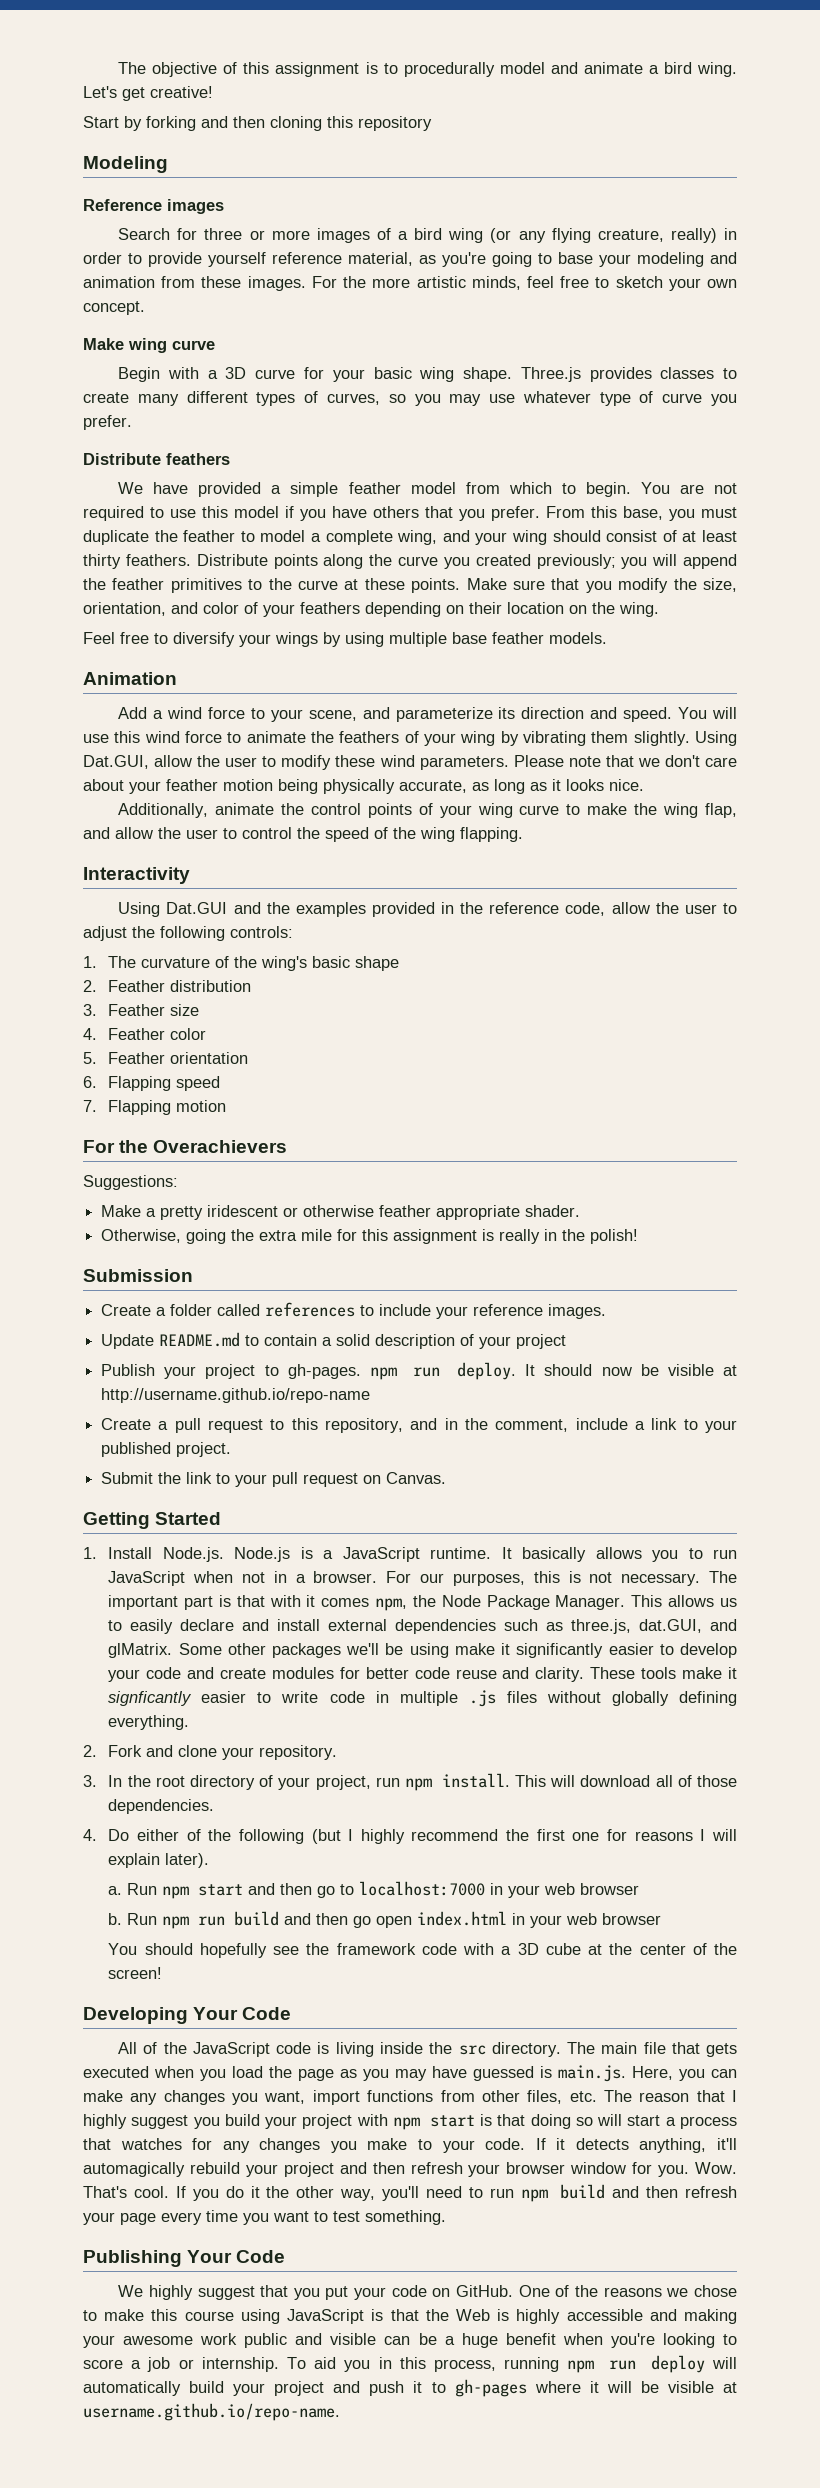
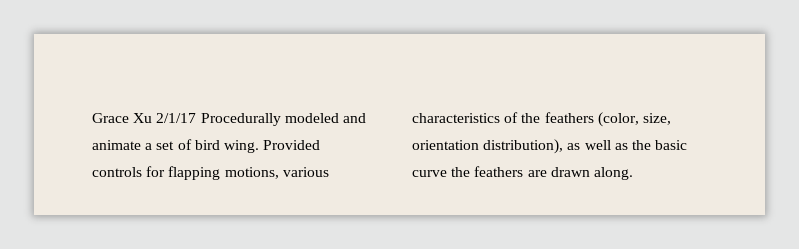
- The objective of this assignment is to procedurally model and animate a bird wing. Let's get creative!
- Start by forking and then cloning this repository
- Modeling
- Reference images
- Search for three or more images of a bird wing (or any flying creature, really) in order to provide yourself reference material, as you're going to base your modeling and animation from these images. For the more artistic minds, feel free to sketch your own concept.
- Make wing curve
- Begin with a 3D curve for your basic wing shape. Three.js provides classes to create many different types of curves, so you may use whatever type of curve you prefer.
- Distribute feathers
- We have provided a simple feather model from which to begin. You are not required to use this model if you have others that you prefer. From this base, you must duplicate the feather to model a complete wing, and your wing should consist of at least thirty feathers. Distribute points along the curve you created previously; you will append the feather primitives to the curve at these points. Make sure that you modify the size, orientation, and color of your feathers depending on their location on the wing.
- Feel free to diversify your wings by using multiple base feather models.
- Animation
- Add a wind force to your scene, and parameterize its direction and speed. You will use this wind force to animate the feathers of your wing by vibrating them slightly. Using Dat.GUI, allow the user to modify these wind parameters. Please note that we don't care about your feather motion being physically accurate, as long as it looks nice.
- Additionally, animate the control points of your wing curve to make the wing flap, and allow the user to control the speed of the wing flapping.
- Interactivity
- Using Dat.GUI and the examples provided in the reference code, allow the user to adjust the following controls:
- 1. The curvature of the wing's basic shape
- 2. Feather distribution
- 3. Feather size
- 4. Feather color
- 5. Feather orientation
- 6. Flapping speed
- 7. Flapping motion
- For the Overachievers
- Suggestions:
- Make a pretty iridescent or otherwise feather appropriate shader.
- Otherwise, going the extra mile for this assignment is really in the polish!
- Submission
- Create a folder called references to include your reference images.
- Update README.md to contain a solid description of your project
- Publish your project to gh-pages. npm run deploy. It should now be visible at http://username.github.io/repo-name
- Create a pull request to this repository, and in the comment, include a link to your published project.
- Submit the link to your pull request on Canvas.
- Getting Started
- 1. Install Node.js. Node.js is a JavaScript runtime. It basically allows you to run JavaScript when not in a browser. For our purposes, this is not necessary. The important part is that with it comes npm, the Node Package Manager. This allows us to easily declare and install external dependencies such as three.js, dat.GUI, and glMatrix. Some other packages we'll be using make it significantly easier to develop your code and create modules for better code reuse and clarity. These tools make it signficantly easier to write code in multiple .js files without globally defining everything.
- 2. Fork and clone your repository.
- 3. In the root directory of your project, run npm install. This will download all of those dependencies.
- 4. Do either of the following (but I highly recommend the first one for reasons I will explain later).
- a. Run npm start and then go to localhost:7000 in your web browser
- b. Run npm run build and then go open index.html in your web browser
- You should hopefully see the framework code with a 3D cube at the center of the screen!
- Developing Your Code
- All of the JavaScript code is living inside the src directory. The main file that gets executed when you load the page as you may have guessed is main.js. Here, you can make any changes you want, import functions from other files, etc. The reason that I highly suggest you build your project with npm start is that doing so will start a process that watches for any changes you make to your code. If it detects anything, it'll automagically rebuild your project and then refresh your browser window for you. Wow. That's cool. If you do it the other way, you'll need to run npm build and then refresh your page every time you want to test something.
- Publishing Your Code
- We highly suggest that you put your code on GitHub. One of the reasons we chose to make this course using JavaScript is that the Web is highly accessible and making your awesome work public and visible can be a huge benefit when you're looking to score a job or internship. To aid you in this process, running npm run deploy will automatically build your project and push it to gh-pages where it will be visible at username.github.io/repo-name.
+ Grace Xu 2/1/17 Procedurally modeled and animate a set of bird wing. Provided controls for flapping motions, various characteristics of the feathers (color, size, orientation distribution), as well as the basic curve the feathers are drawn along.

